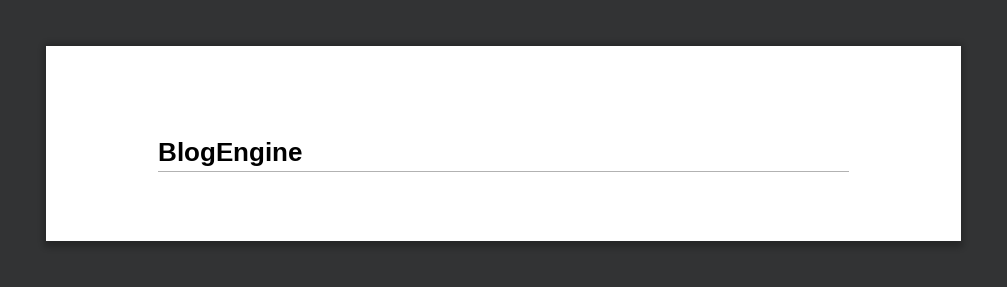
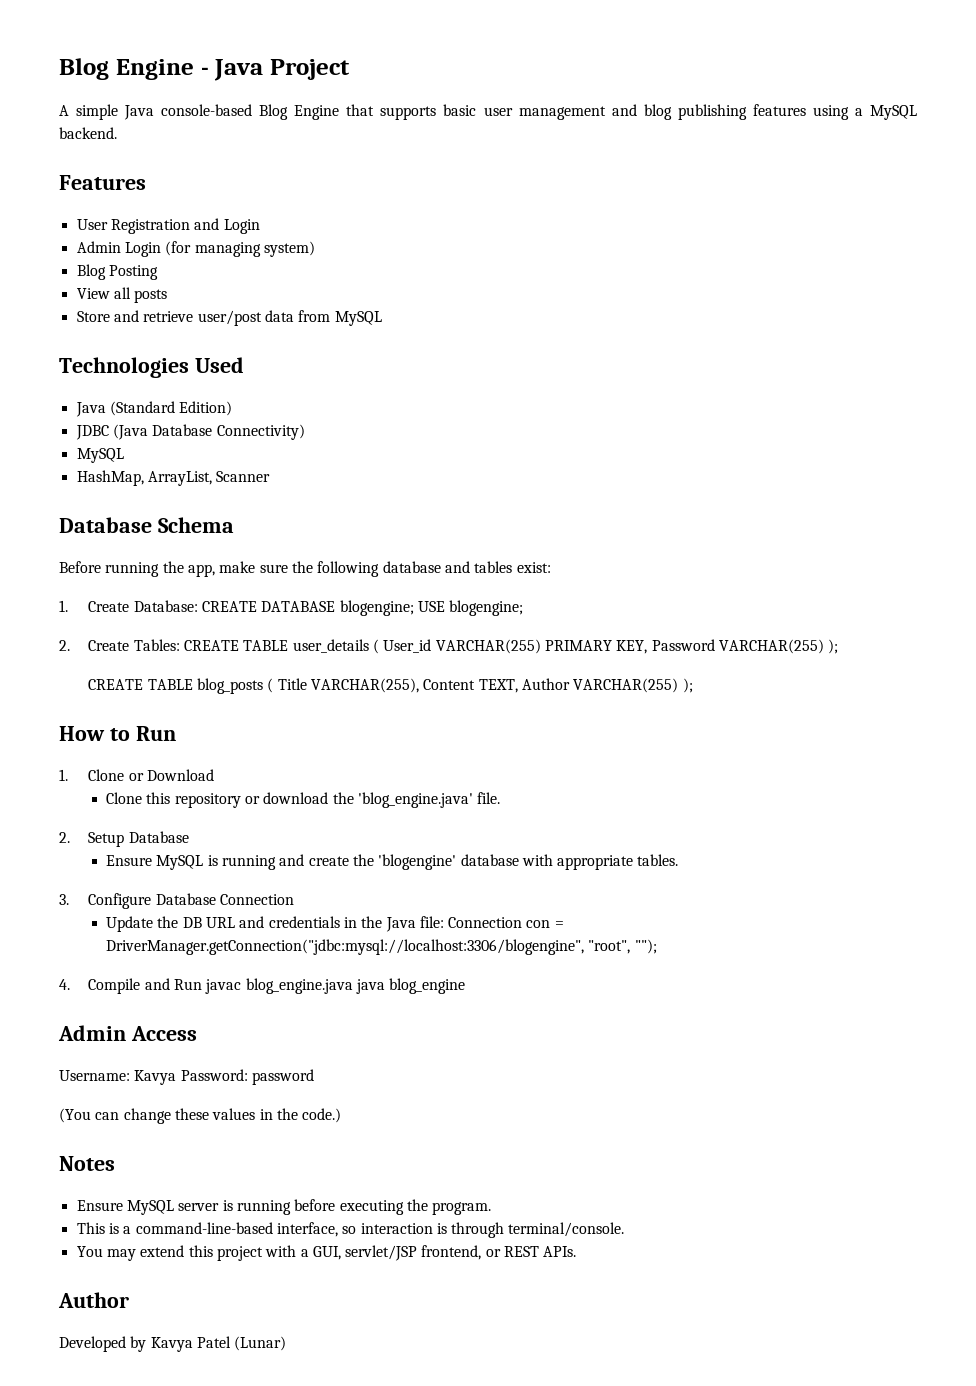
- BlogEngine
+ Blog Engine - Java Project
+ A simple Java console-based Blog Engine that supports basic user management and blog publishing features using a MySQL backend.
+ Features
+ User Registration and Login
+ Admin Login (for managing system)
+ Blog Posting
+ View all posts
+ Store and retrieve user/post data from MySQL
+ Technologies Used
+ Java (Standard Edition)
+ JDBC (Java Database Connectivity)
+ MySQL
+ HashMap, ArrayList, Scanner
+ Database Schema
+ Before running the app, make sure the following database and tables exist:
+ 1. Create Database: CREATE DATABASE blogengine; USE blogengine;
+ 2. Create Tables: CREATE TABLE user_details ( User_id VARCHAR(255) PRIMARY KEY, Password VARCHAR(255) );
+ CREATE TABLE blog_posts ( Title VARCHAR(255), Content TEXT, Author VARCHAR(255) );
+ How to Run
+ 1. Clone or Download
+ Clone this repository or download the 'blog_engine.java' file.
+ 2. Setup Database
+ Ensure MySQL is running and create the 'blogengine' database with appropriate tables.
+ 3. Configure Database Connection
+ Update the DB URL and credentials in the Java file: Connection con = DriverManager.getConnection("jdbc:mysql://localhost:3306/blogengine", "root", "");
+ 4. Compile and Run javac blog_engine.java java blog_engine
+ Admin Access
+ Username: Kavya Password: password
+ (You can change these values in the code.)
+ Notes
+ Ensure MySQL server is running before executing the program.
+ This is a command-line-based interface, so interaction is through terminal/console.
+ You may extend this project with a GUI, servlet/JSP frontend, or REST APIs.
+ Author
+ Developed by Kavya Patel (Lunar)

